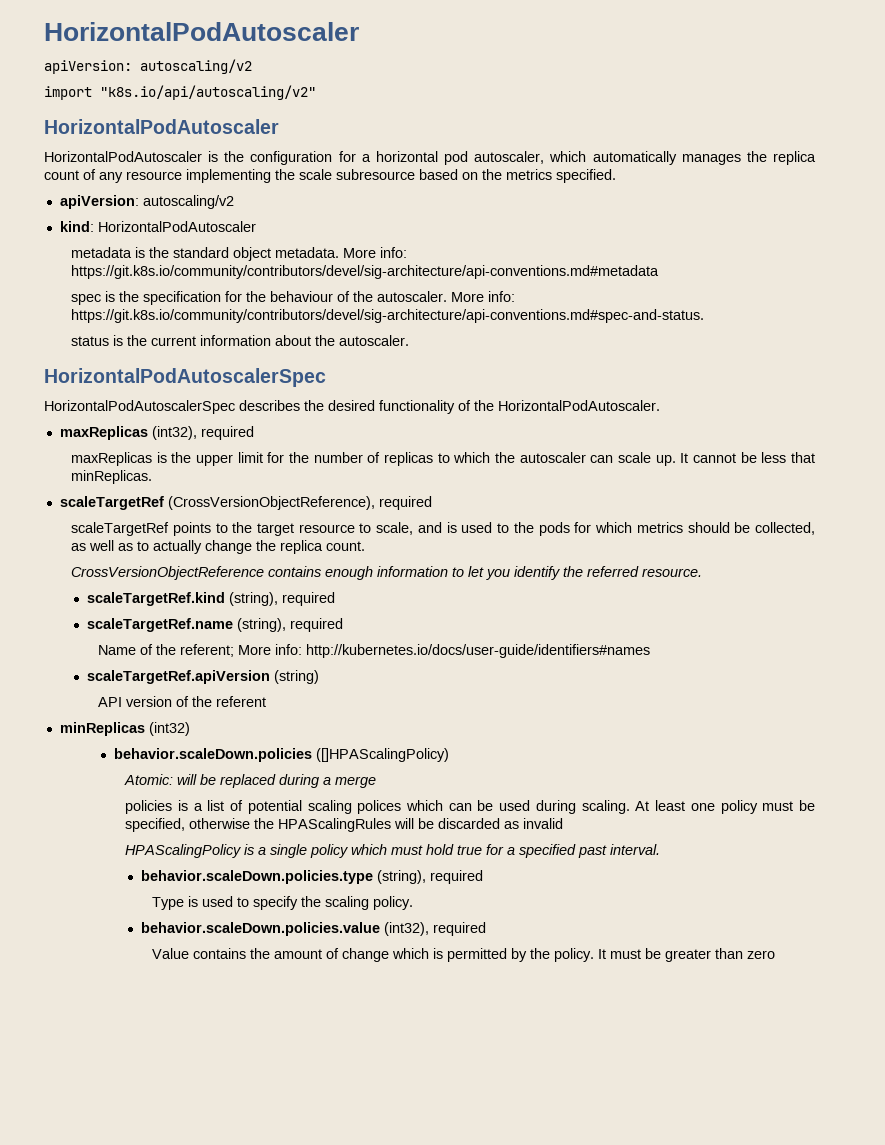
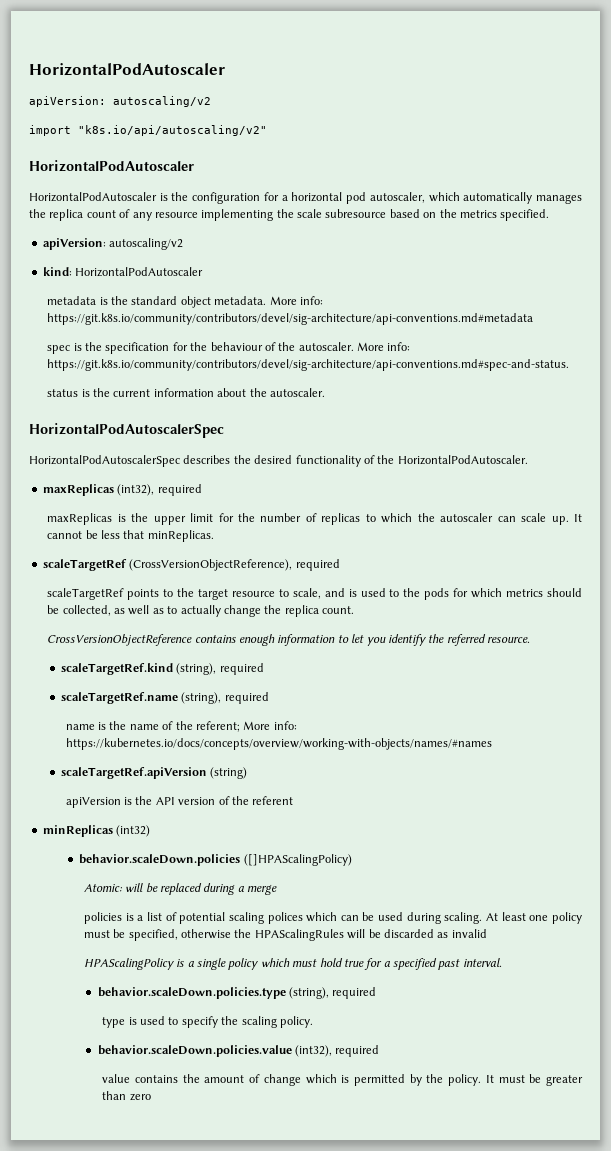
- Name of the referent; More info: http://kubernetes.io/docs/user-guide/identifiers#names
+ name is the name of the referent; More info: https://kubernetes.io/docs/concepts/overview/working-with-objects/names/#names
- API version of the referent
+ apiVersion is the API version of the referent
- Type is used to specify the scaling policy.
+ type is used to specify the scaling policy.
- Value contains the amount of change which is permitted by the policy.
+ value contains the amount of change which is permitted by the policy.

